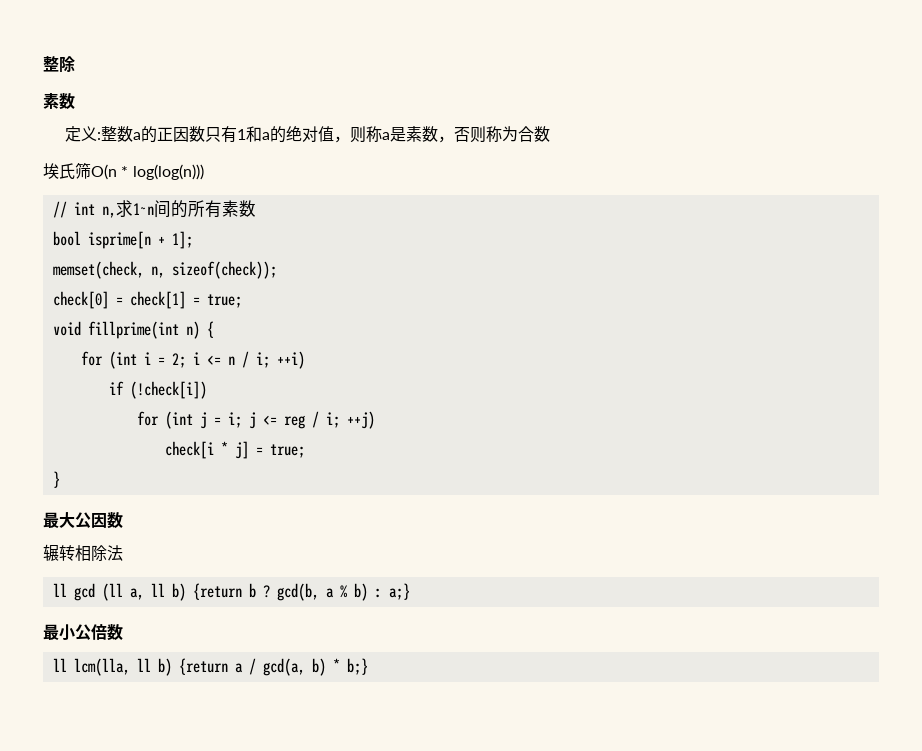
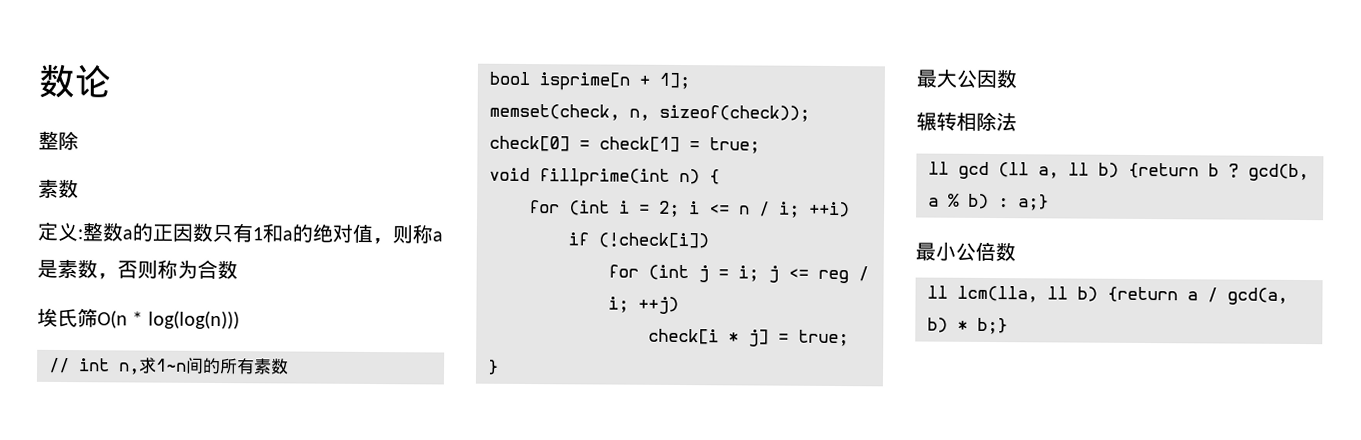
+ 数论

